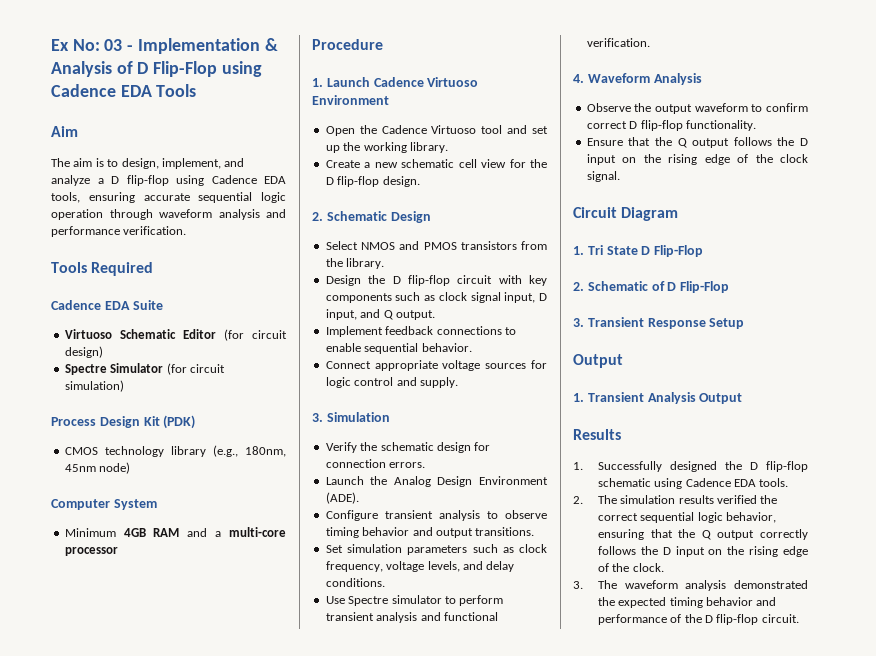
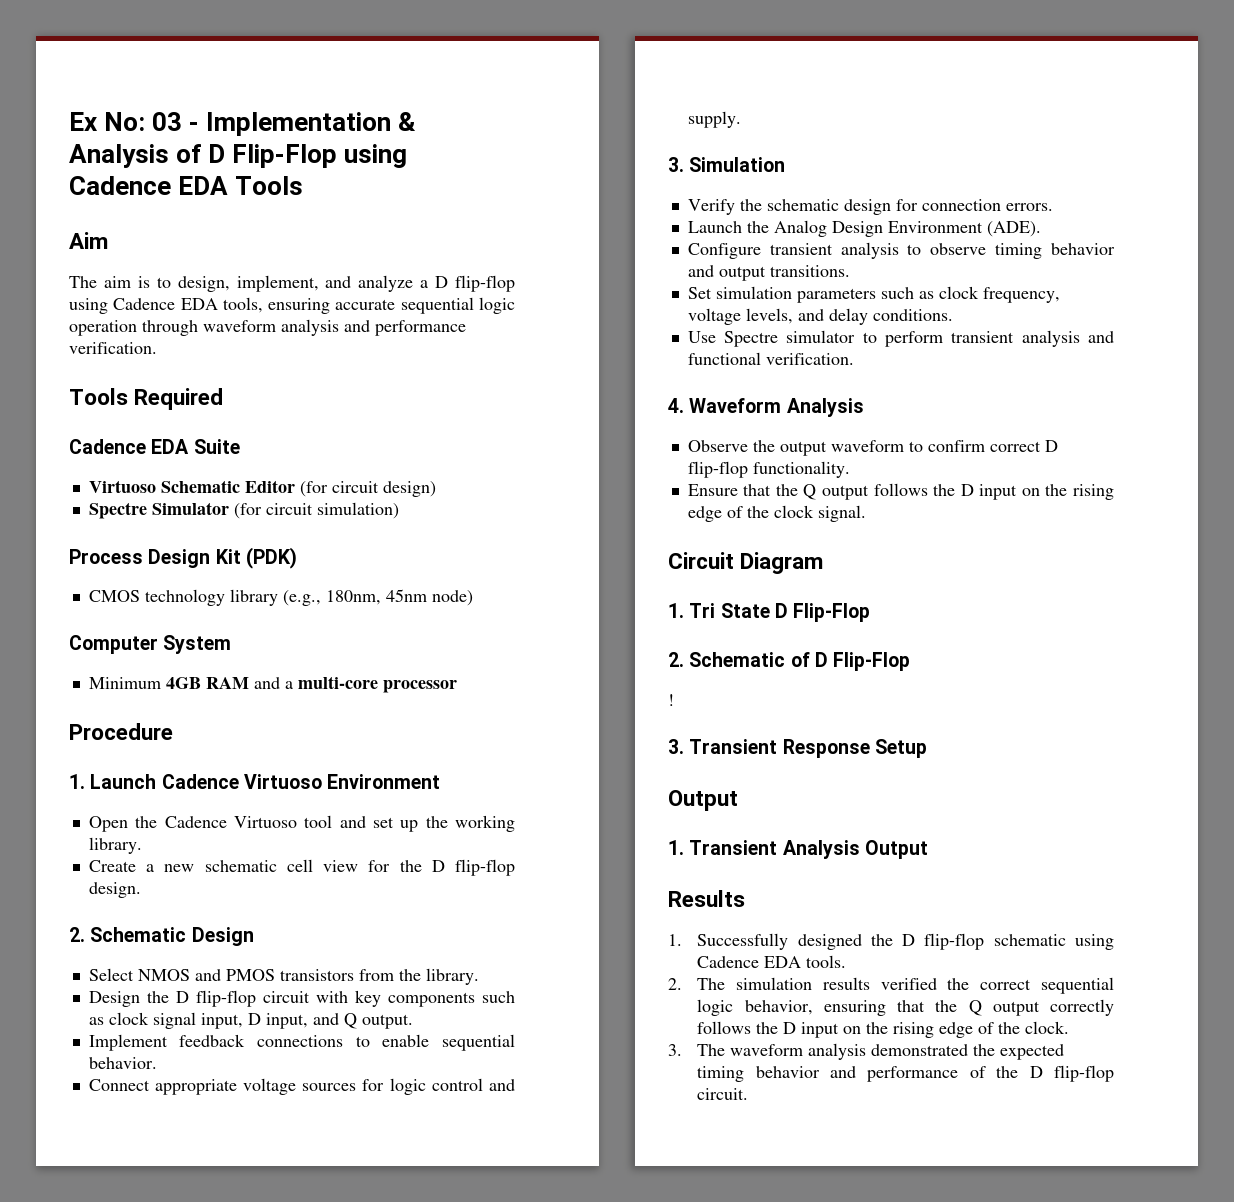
+ !

